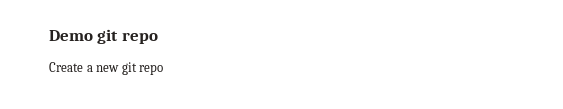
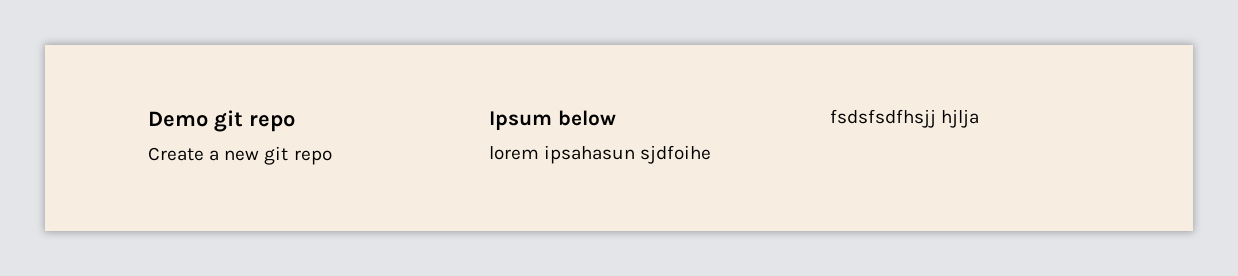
+ Ipsum below
+ lorem ipsahasun sjdfoihe fsdsfsdfhsjj hjlja

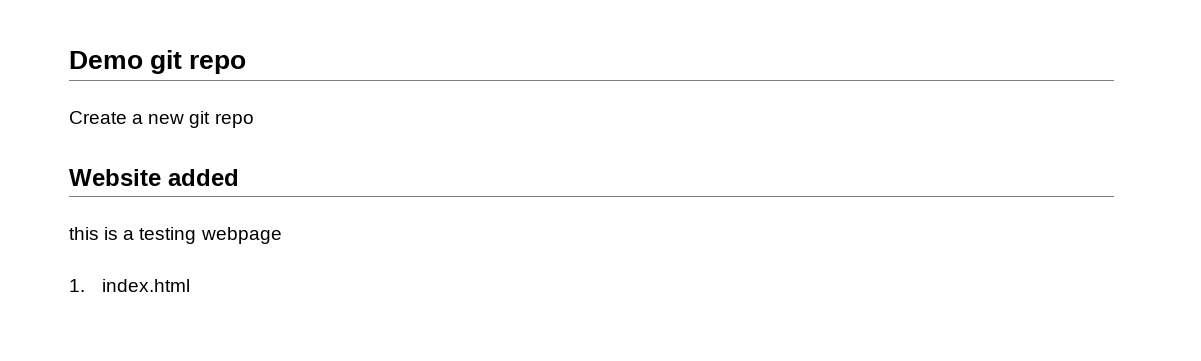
- Ipsum below
- lorem ipsahasun sjdfoihe fsdsfsdfhsjj hjlja
+ Website added
+ this is a testing webpage
+ 1. index.html

